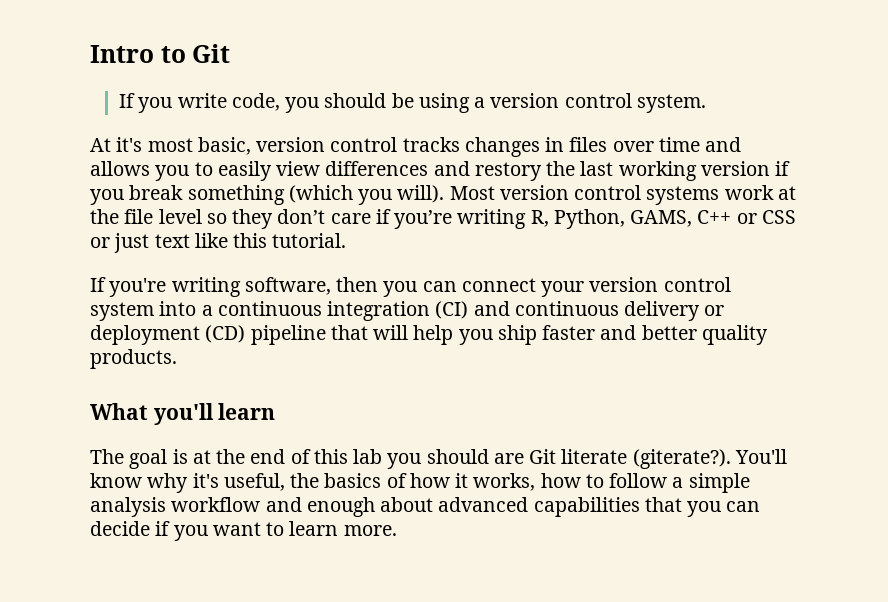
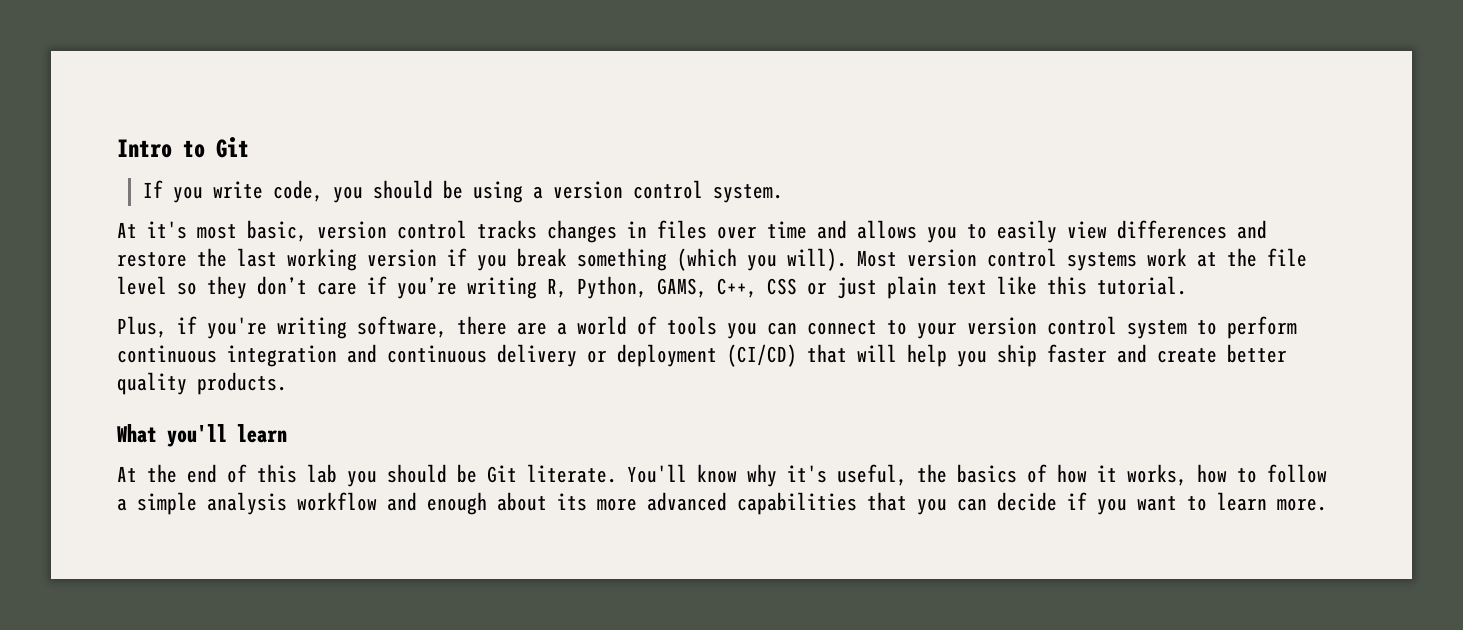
- At it's most basic, version control tracks changes in files over time and allows you to easily view differences and restory the last working version if you break something (which you will).
+ At it's most basic, version control tracks changes in files over time and allows you to easily view differences and restore the last working version if you break something (which you will).
- Most version control systems work at the file level so they don’t care if you’re writing R, Python, GAMS, C++ or CSS or just text like this tutorial.
+ Most version control systems work at the file level so they don’t care if you’re writing R, Python, GAMS, C++, CSS or just plain text like this tutorial.
- If you're writing software, then you can connect your version control system into a continuous integration (CI) and continuous delivery or deployment (CD) pipeline that will help you ship faster and better quality products.
+ Plus, if you're writing software, there are a world of tools you can connect to your version control system to perform continuous integration and continuous delivery or deployment (CI/CD) that will help you ship faster and create better quality products.
- The goal is at the end of this lab you should are Git literate (giterate?).
+ At the end of this lab you should be Git literate.
- You'll know why it's useful, the basics of how it works, how to follow a simple analysis workflow and enough about advanced capabilities that you can decide if you want to learn more.
+ You'll know why it's useful, the basics of how it works, how to follow a simple analysis workflow and enough about its more advanced capabilities that you can decide if you want to learn more.

